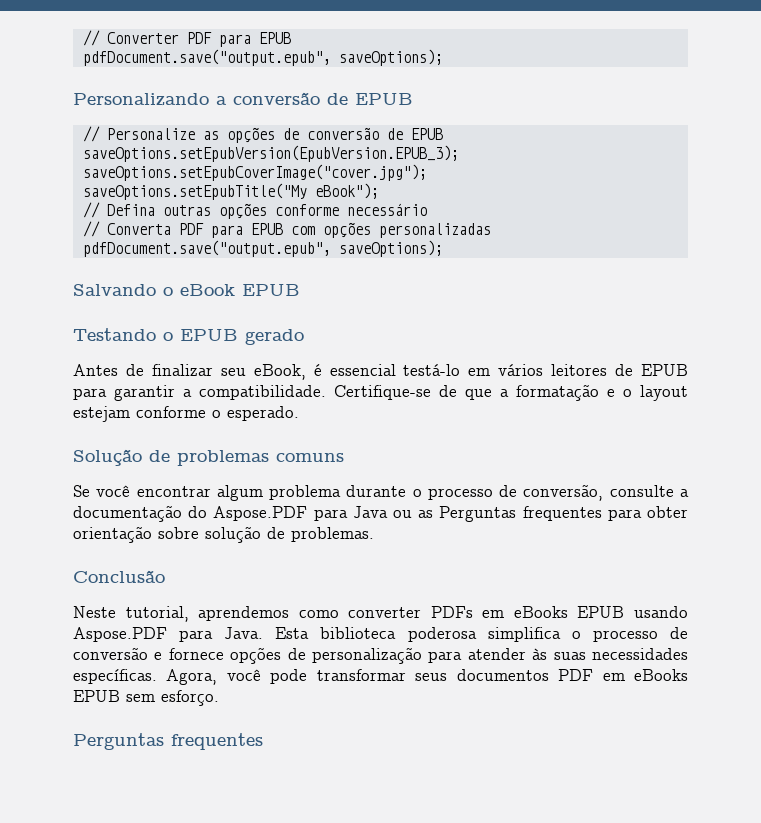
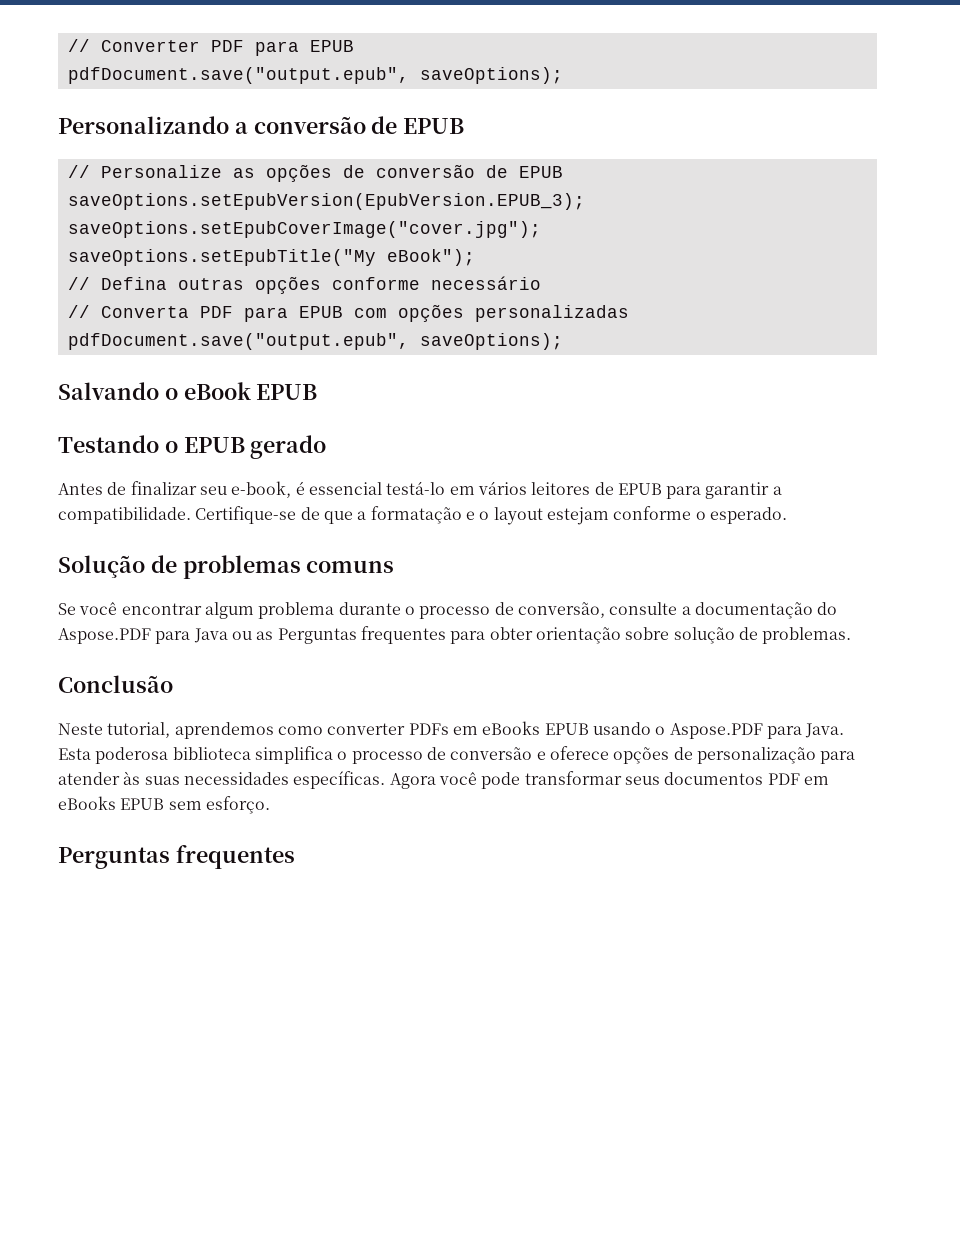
- Antes de finalizar seu eBook, é essencial testá-lo em vários leitores de EPUB para garantir a compatibilidade.
+ Antes de finalizar seu e-book, é essencial testá-lo em vários leitores de EPUB para garantir a compatibilidade.
- Neste tutorial, aprendemos como converter PDFs em eBooks EPUB usando Aspose.PDF para Java.
+ Neste tutorial, aprendemos como converter PDFs em eBooks EPUB usando o Aspose.PDF para Java.
- Esta biblioteca poderosa simplifica o processo de conversão e fornece opções de personalização para atender às suas necessidades específicas.
+ Esta poderosa biblioteca simplifica o processo de conversão e oferece opções de personalização para atender às suas necessidades específicas.
- Agora, você pode transformar seus documentos PDF em eBooks EPUB sem esforço.
+ Agora você pode transformar seus documentos PDF em eBooks EPUB sem esforço.

